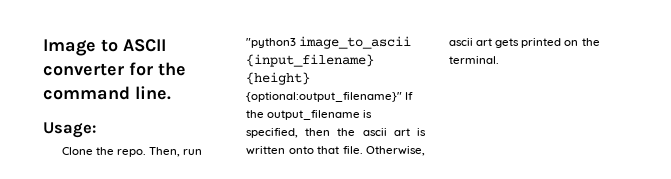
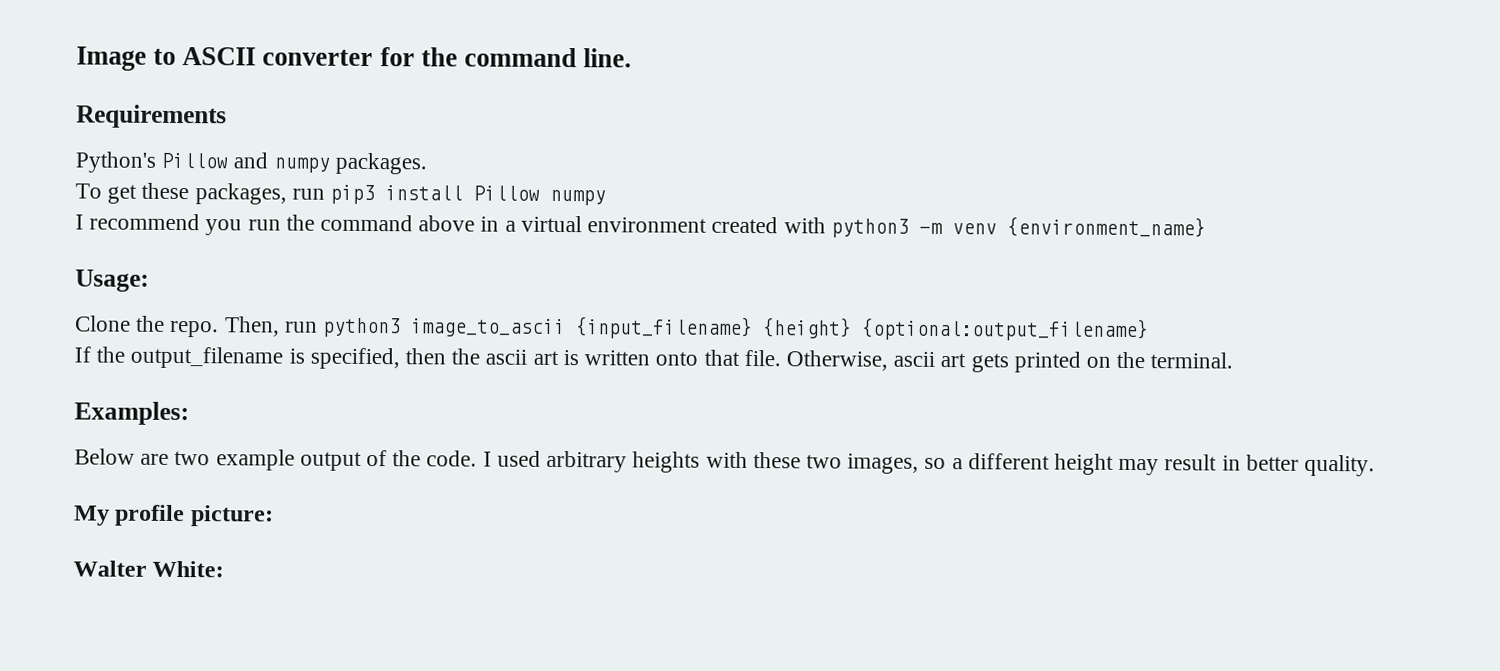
+ Requirements
+ Python's Pillow and numpy packages.
+ To get these packages, run pip3 install Pillow numpy
+ I recommend you run the command above in a virtual environment created with python3 -m venv {environment_name}
- Then, run "python3 image_to_ascii {input_filename} {height} {optional:output_filename}" If the output_filename is specified, then the ascii art is written onto that file.
+ Then, run python3 image_to_ascii {input_filename} {height} {optional:output_filename}
+ If the output_filename is specified, then the ascii art is written onto that file.
+ Examples:
+ Below are two example output of the code. I used arbitrary heights with these two images, so a different height may result in better quality.
+ My profile picture:
+ Walter White:

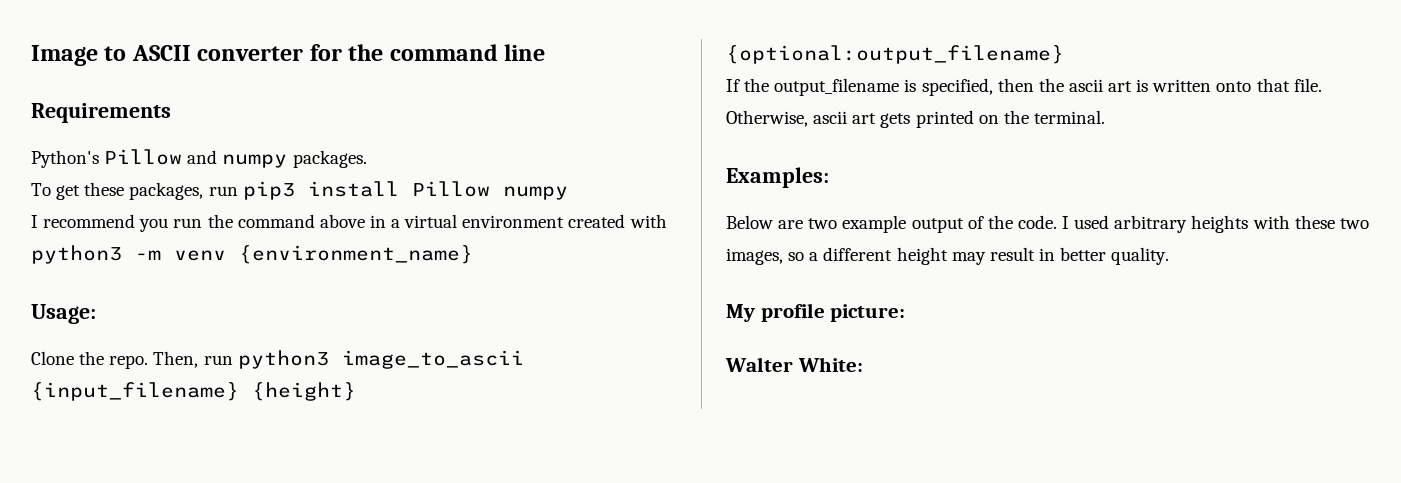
- Image to ASCII converter for the command line.
+ Image to ASCII converter for the command line

